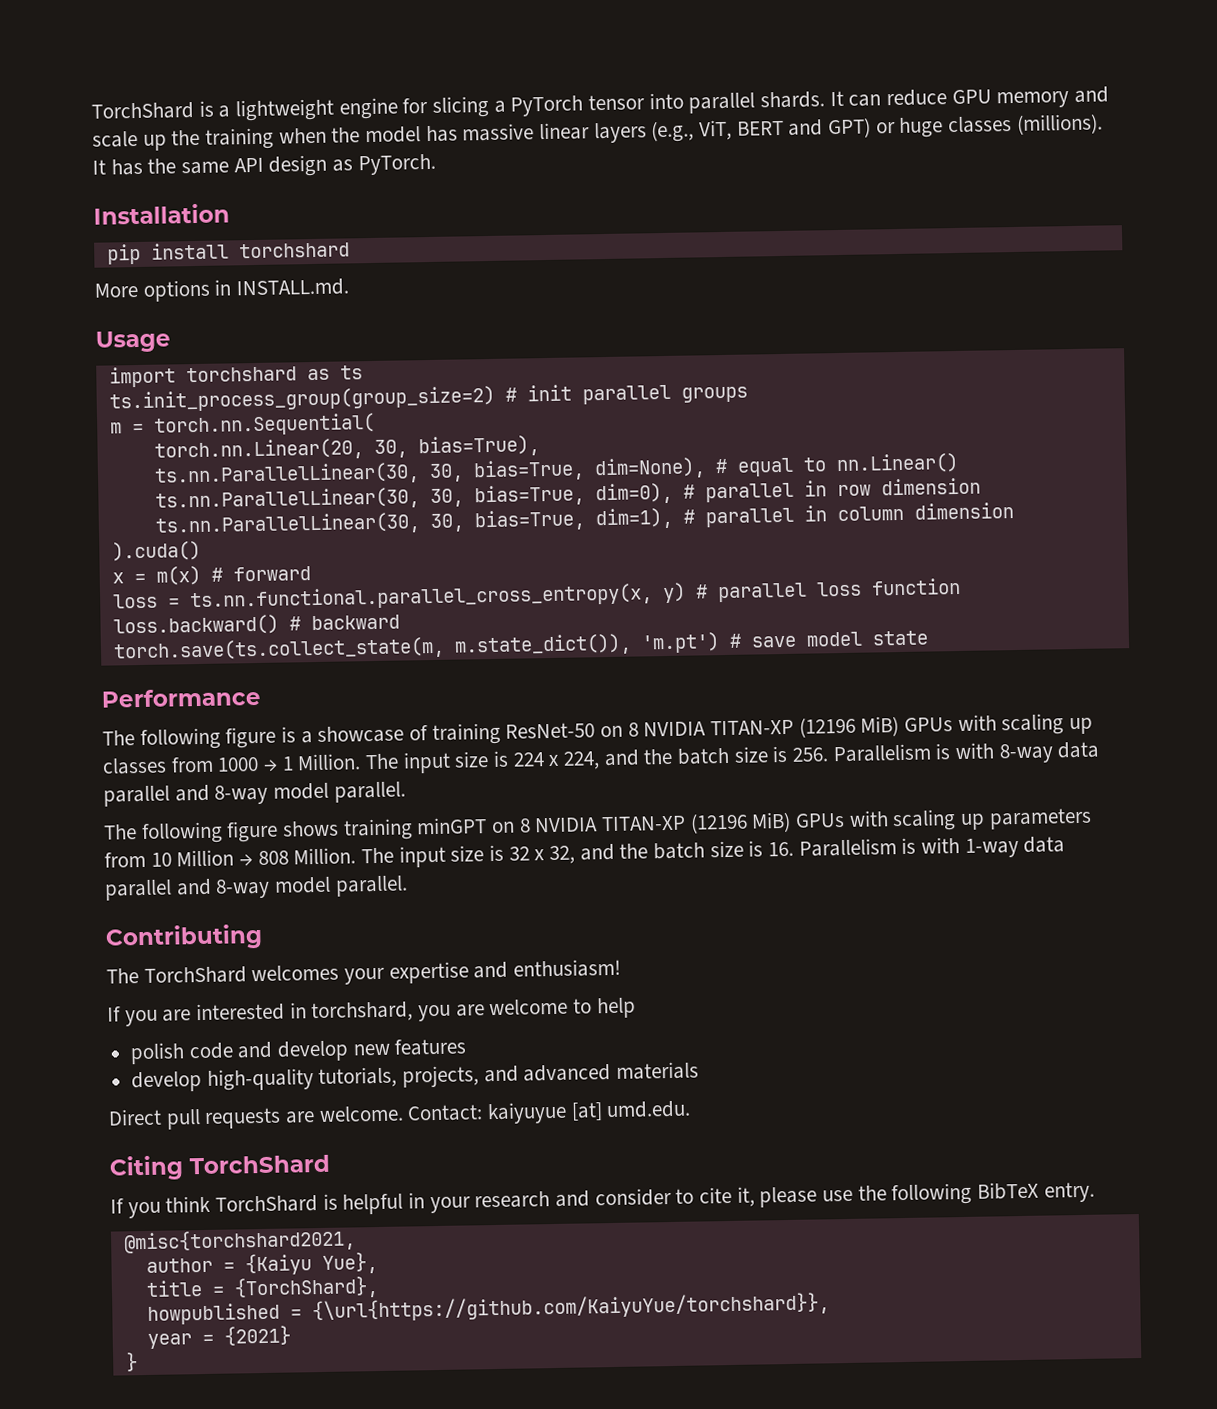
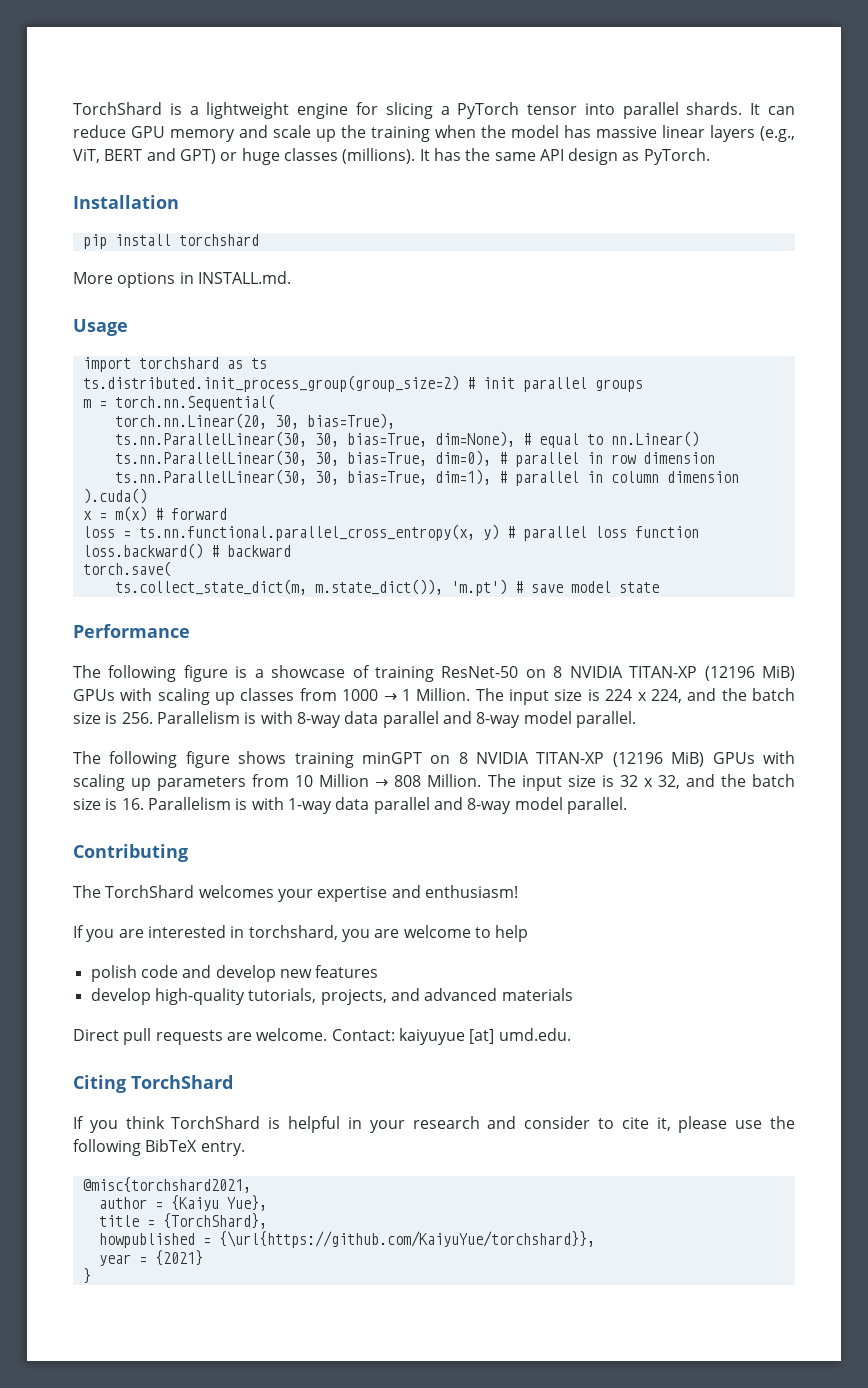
- ts.init_process_group(group_size=2) # init parallel groups
+ ts.distributed.init_process_group(group_size=2) # init parallel groups
- torch.save(ts.collect_state(m, m.state_dict()), 'm.pt') # save model state
+ torch.save(
+ ts.collect_state_dict(m, m.state_dict()), 'm.pt') # save model state

